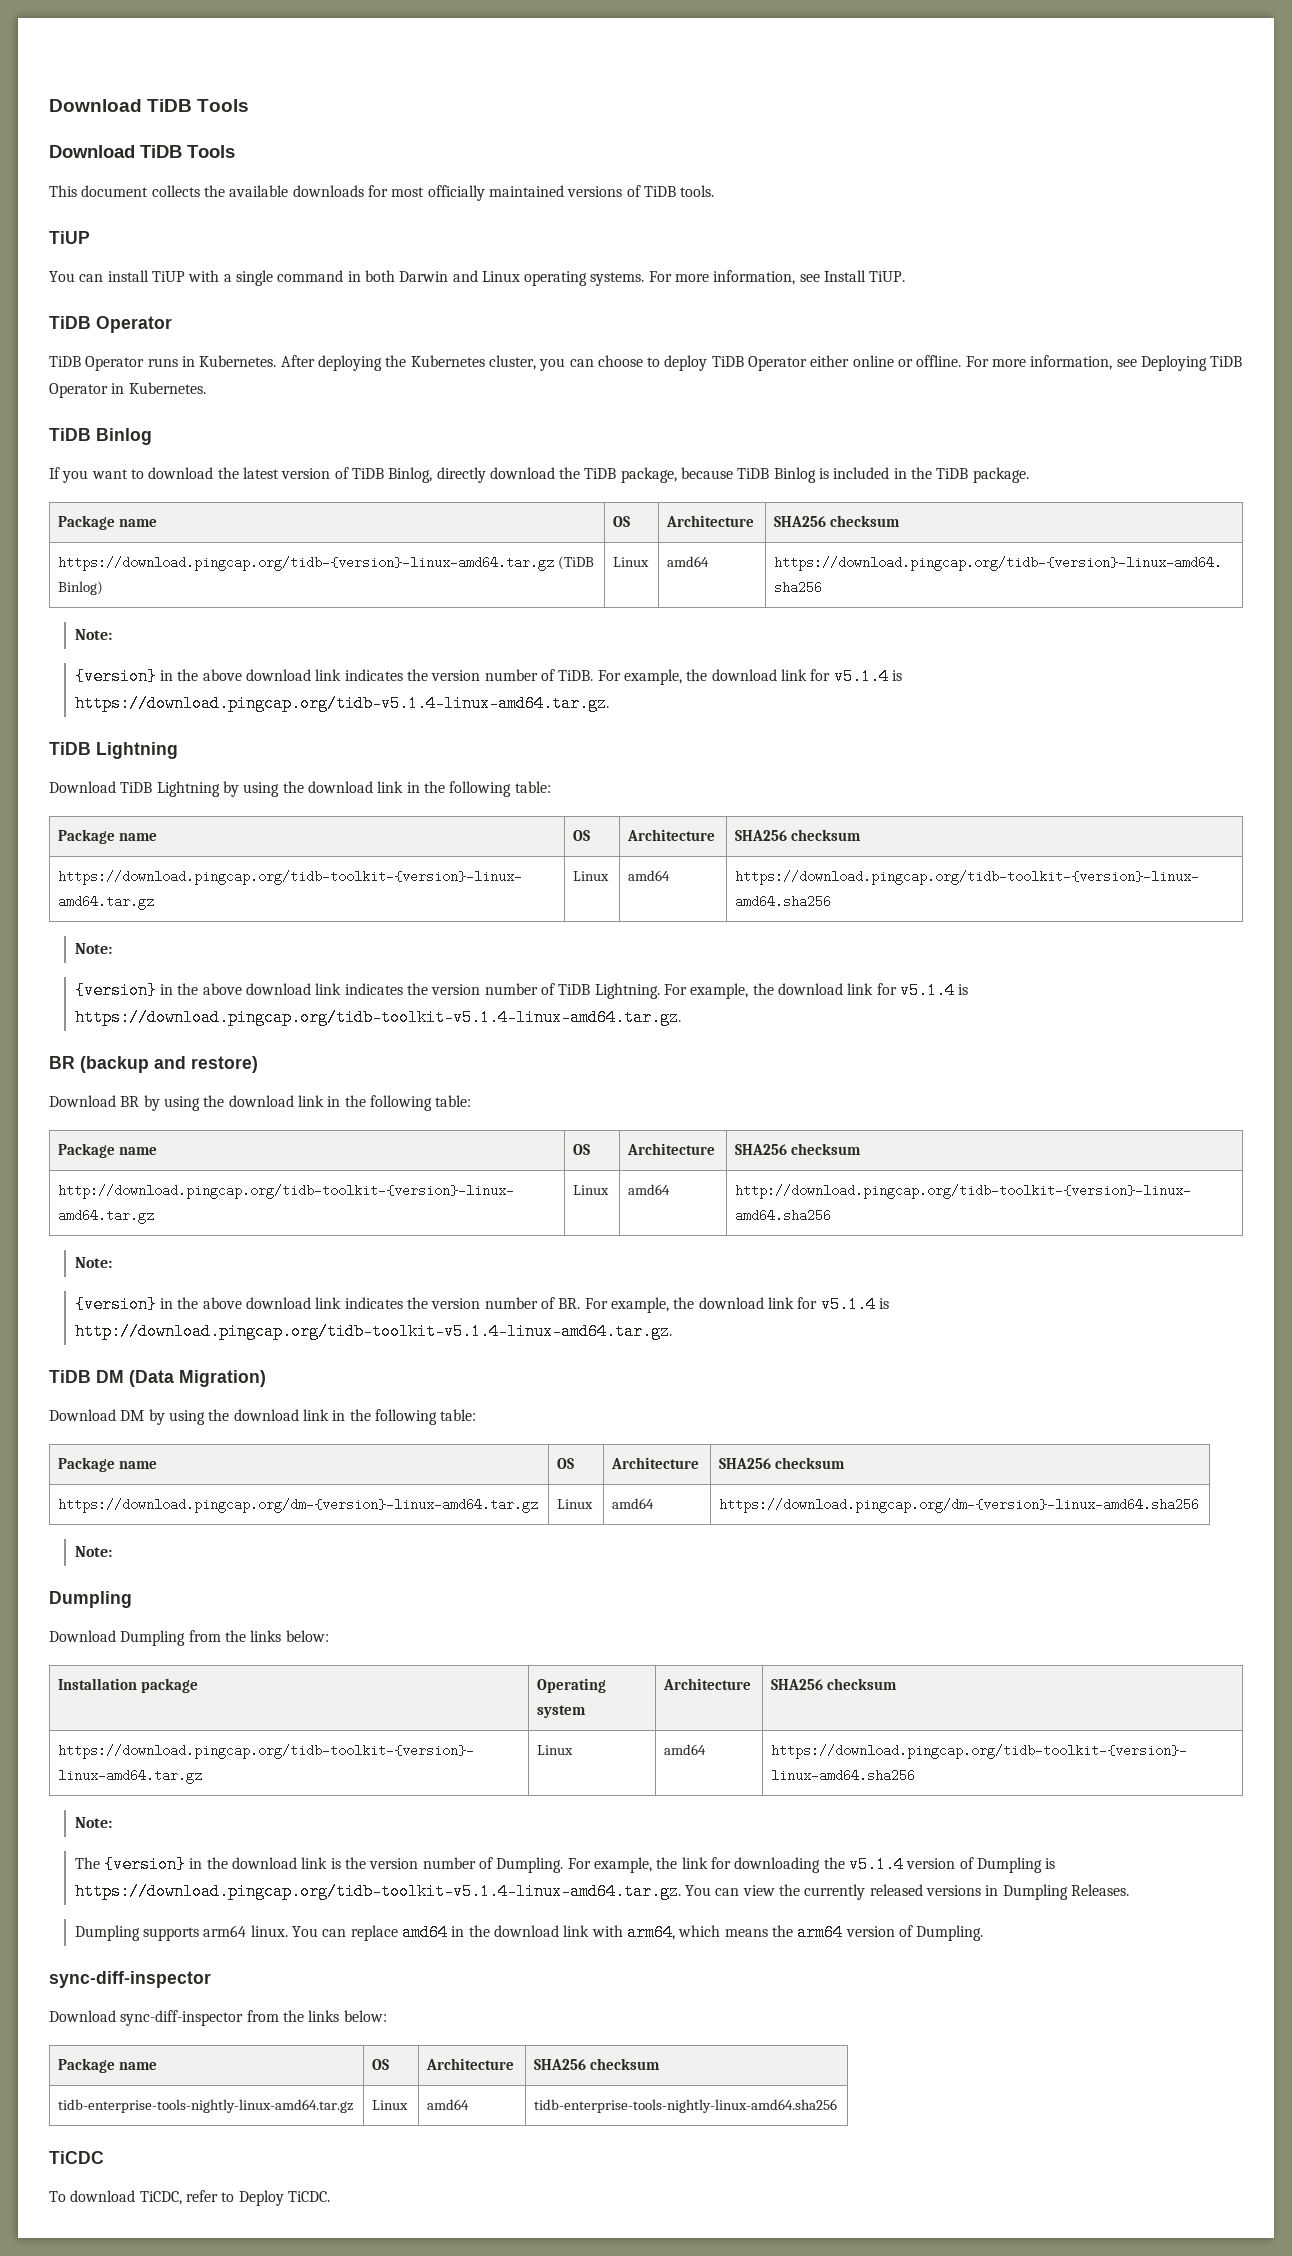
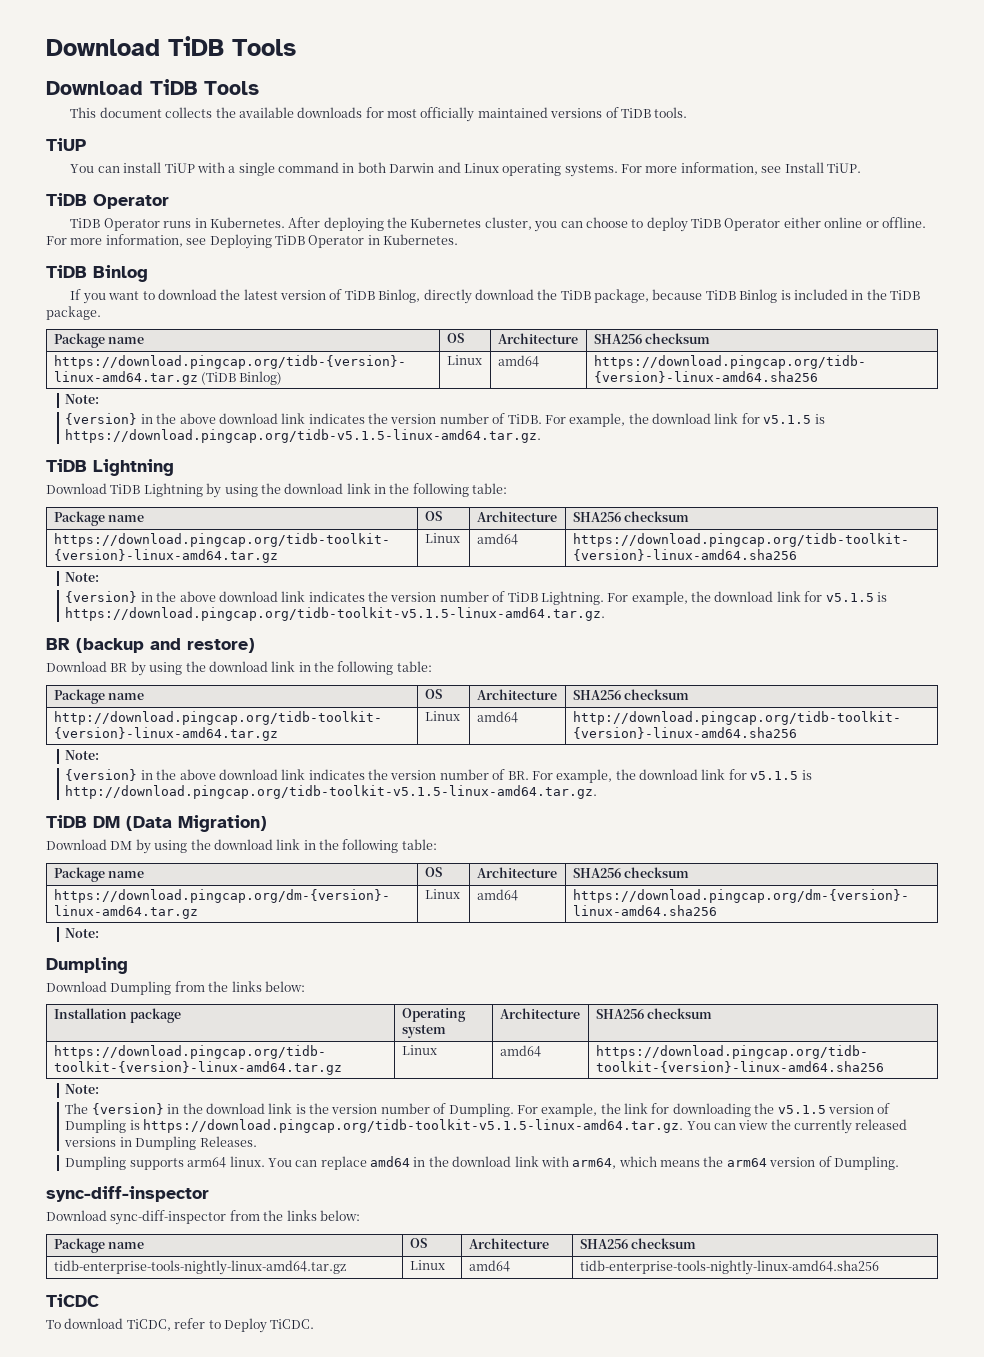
- For example, the download link for v5.1.4 is https://download.pingcap.org/tidb-v5.1.4-linux-amd64.tar.gz.
+ For example, the download link for v5.1.5 is https://download.pingcap.org/tidb-v5.1.5-linux-amd64.tar.gz.
- For example, the download link for v5.1.4 is https://download.pingcap.org/tidb-toolkit-v5.1.4-linux-amd64.tar.gz.
+ For example, the download link for v5.1.5 is https://download.pingcap.org/tidb-toolkit-v5.1.5-linux-amd64.tar.gz.
- {version} in the above download link indicates the version number of BR. For example, the download link for v5.1.4 is http://download.pingcap.org/tidb-toolkit-v5.1.4-linux-amd64.tar.gz.
+ {version} in the above download link indicates the version number of BR. For example, the download link for v5.1.5 is http://download.pingcap.org/tidb-toolkit-v5.1.5-linux-amd64.tar.gz.
- For example, the link for downloading the v5.1.4 version of Dumpling is https://download.pingcap.org/tidb-toolkit-v5.1.4-linux-amd64.tar.gz. You can view the currently released versions in Dumpling Releases.
+ For example, the link for downloading the v5.1.5 version of Dumpling is https://download.pingcap.org/tidb-toolkit-v5.1.5-linux-amd64.tar.gz. You can view the currently released versions in Dumpling Releases.

